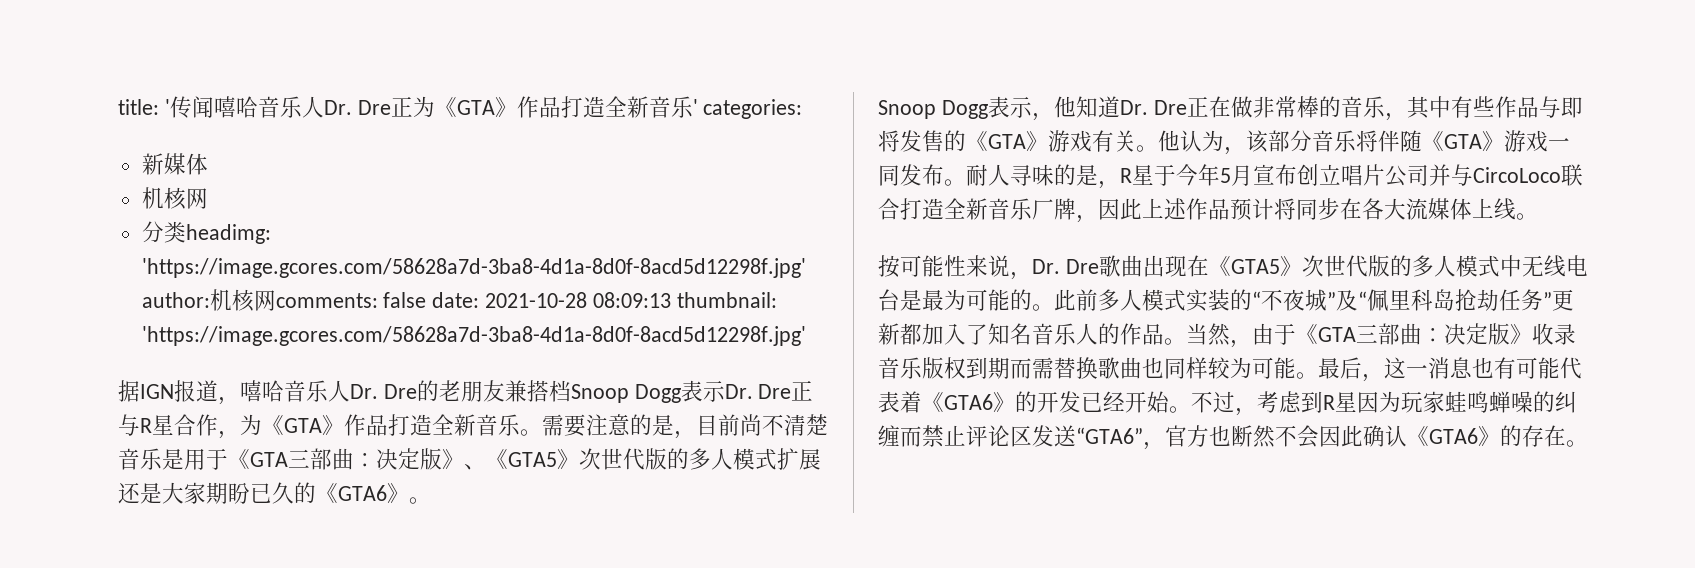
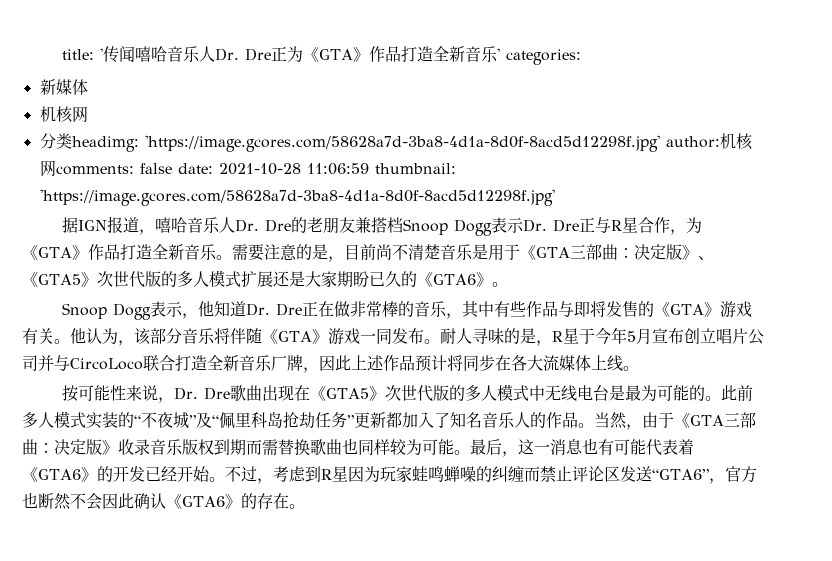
- 分类headimg: 'https://image.gcores.com/58628a7d-3ba8-4d1a-8d0f-8acd5d12298f.jpg' author:机核网comments: false date: 2021-10-28 08:09:13 thumbnail: 'https://image.gcores.com/58628a7d-3ba8-4d1a-8d0f-8acd5d12298f.jpg'
+ 分类headimg: 'https://image.gcores.com/58628a7d-3ba8-4d1a-8d0f-8acd5d12298f.jpg' author:机核网comments: false date: 2021-10-28 11:06:59 thumbnail: 'https://image.gcores.com/58628a7d-3ba8-4d1a-8d0f-8acd5d12298f.jpg'

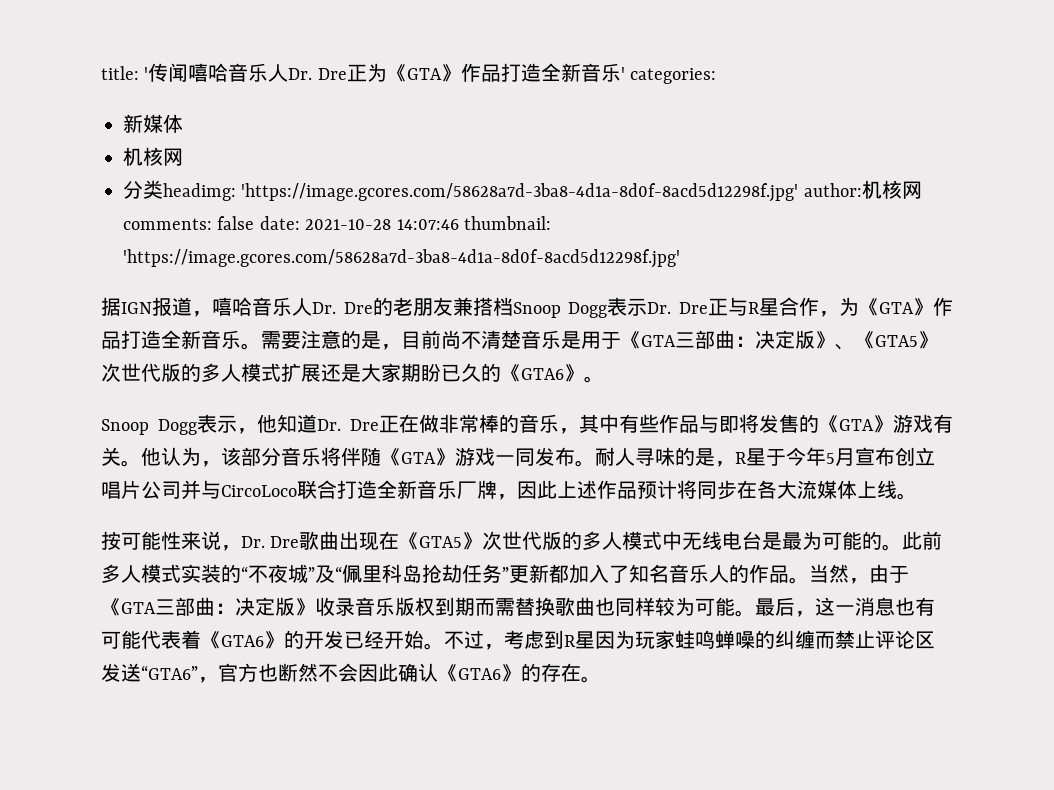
- 分类headimg: 'https://image.gcores.com/58628a7d-3ba8-4d1a-8d0f-8acd5d12298f.jpg' author:机核网comments: false date: 2021-10-28 11:06:59 thumbnail: 'https://image.gcores.com/58628a7d-3ba8-4d1a-8d0f-8acd5d12298f.jpg'
+ 分类headimg: 'https://image.gcores.com/58628a7d-3ba8-4d1a-8d0f-8acd5d12298f.jpg' author:机核网comments: false date: 2021-10-28 14:07:46 thumbnail: 'https://image.gcores.com/58628a7d-3ba8-4d1a-8d0f-8acd5d12298f.jpg'

